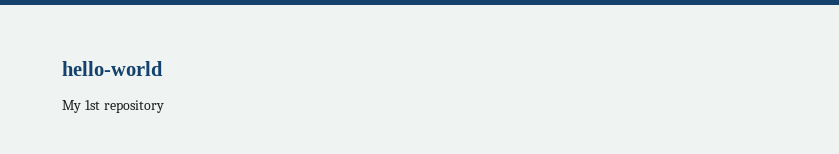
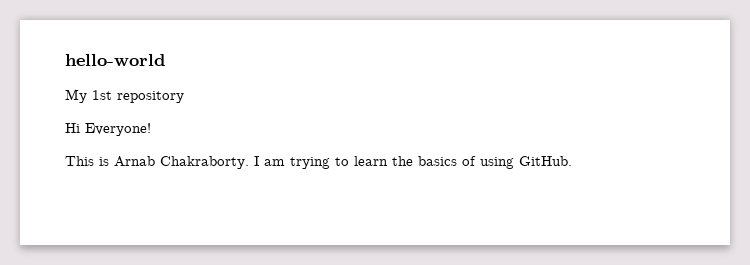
+ Hi Everyone!
+ This is Arnab Chakraborty. I am trying to learn the basics of using GitHub.

